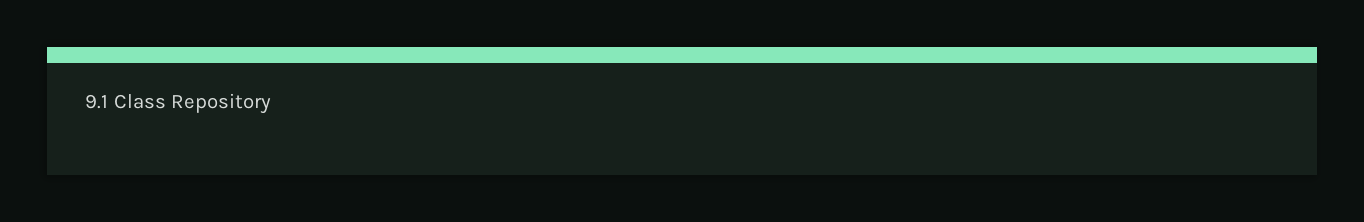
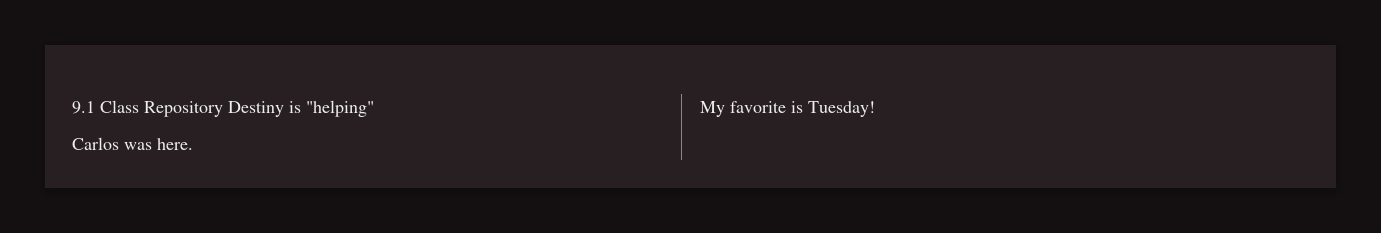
- 9.1 Class Repository
+ 9.1 Class Repository Destiny is "helping"
+ Carlos was here.
+ My favorite is Tuesday!

